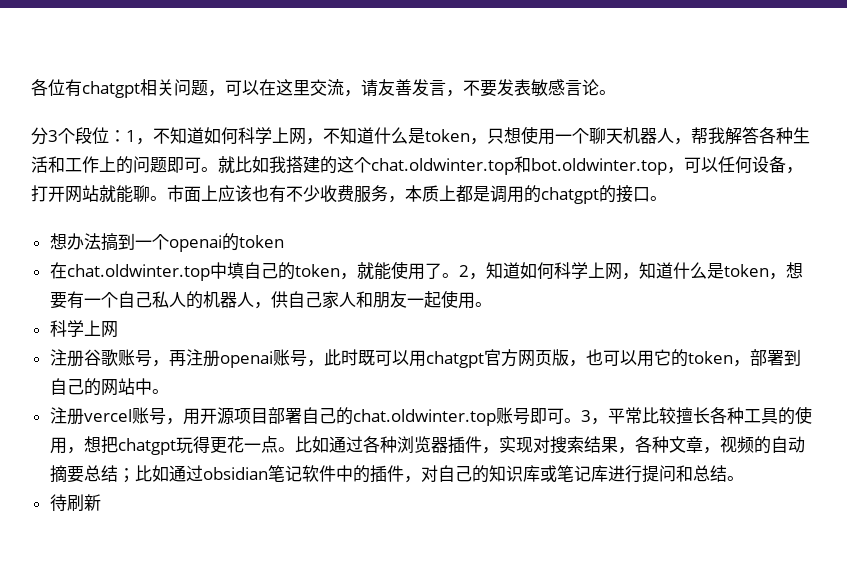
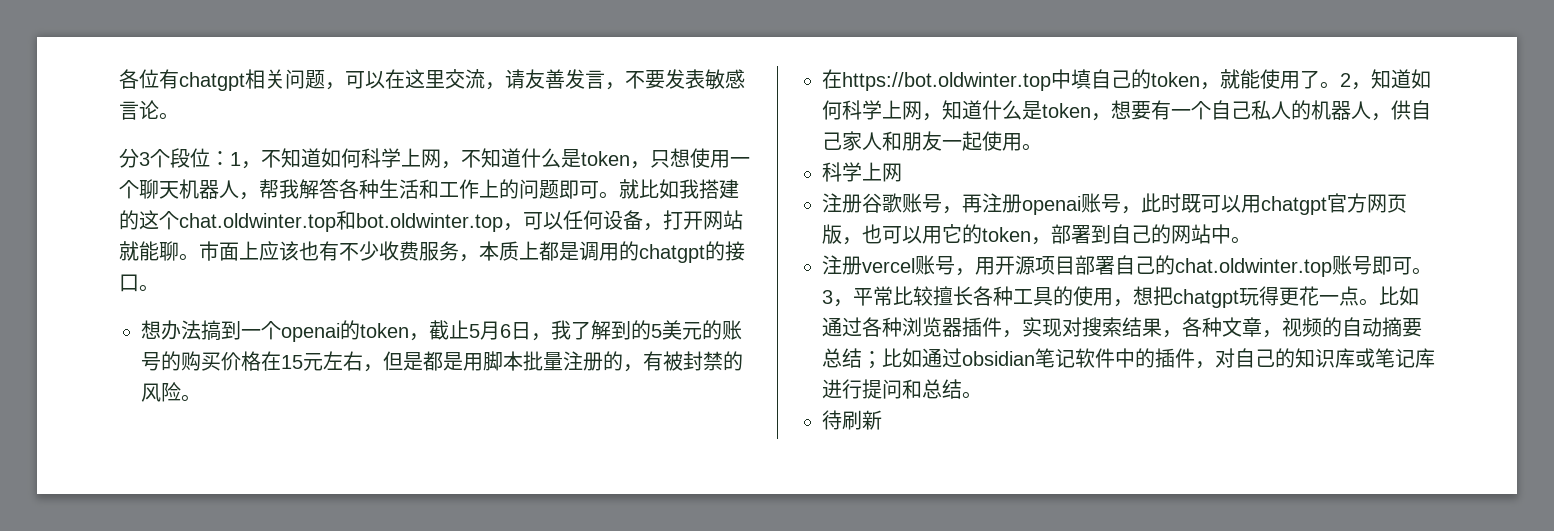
- 想办法搞到一个openai的token
- 在chat.oldwinter.top中填自己的token，就能使用了。
+ 想办法搞到一个openai的token，截止5月6日，我了解到的5美元的账号的购买价格在15元左右，但是都是用脚本批量注册的，有被封禁的风险。
+ 在https://bot.oldwinter.top中填自己的token，就能使用了。

